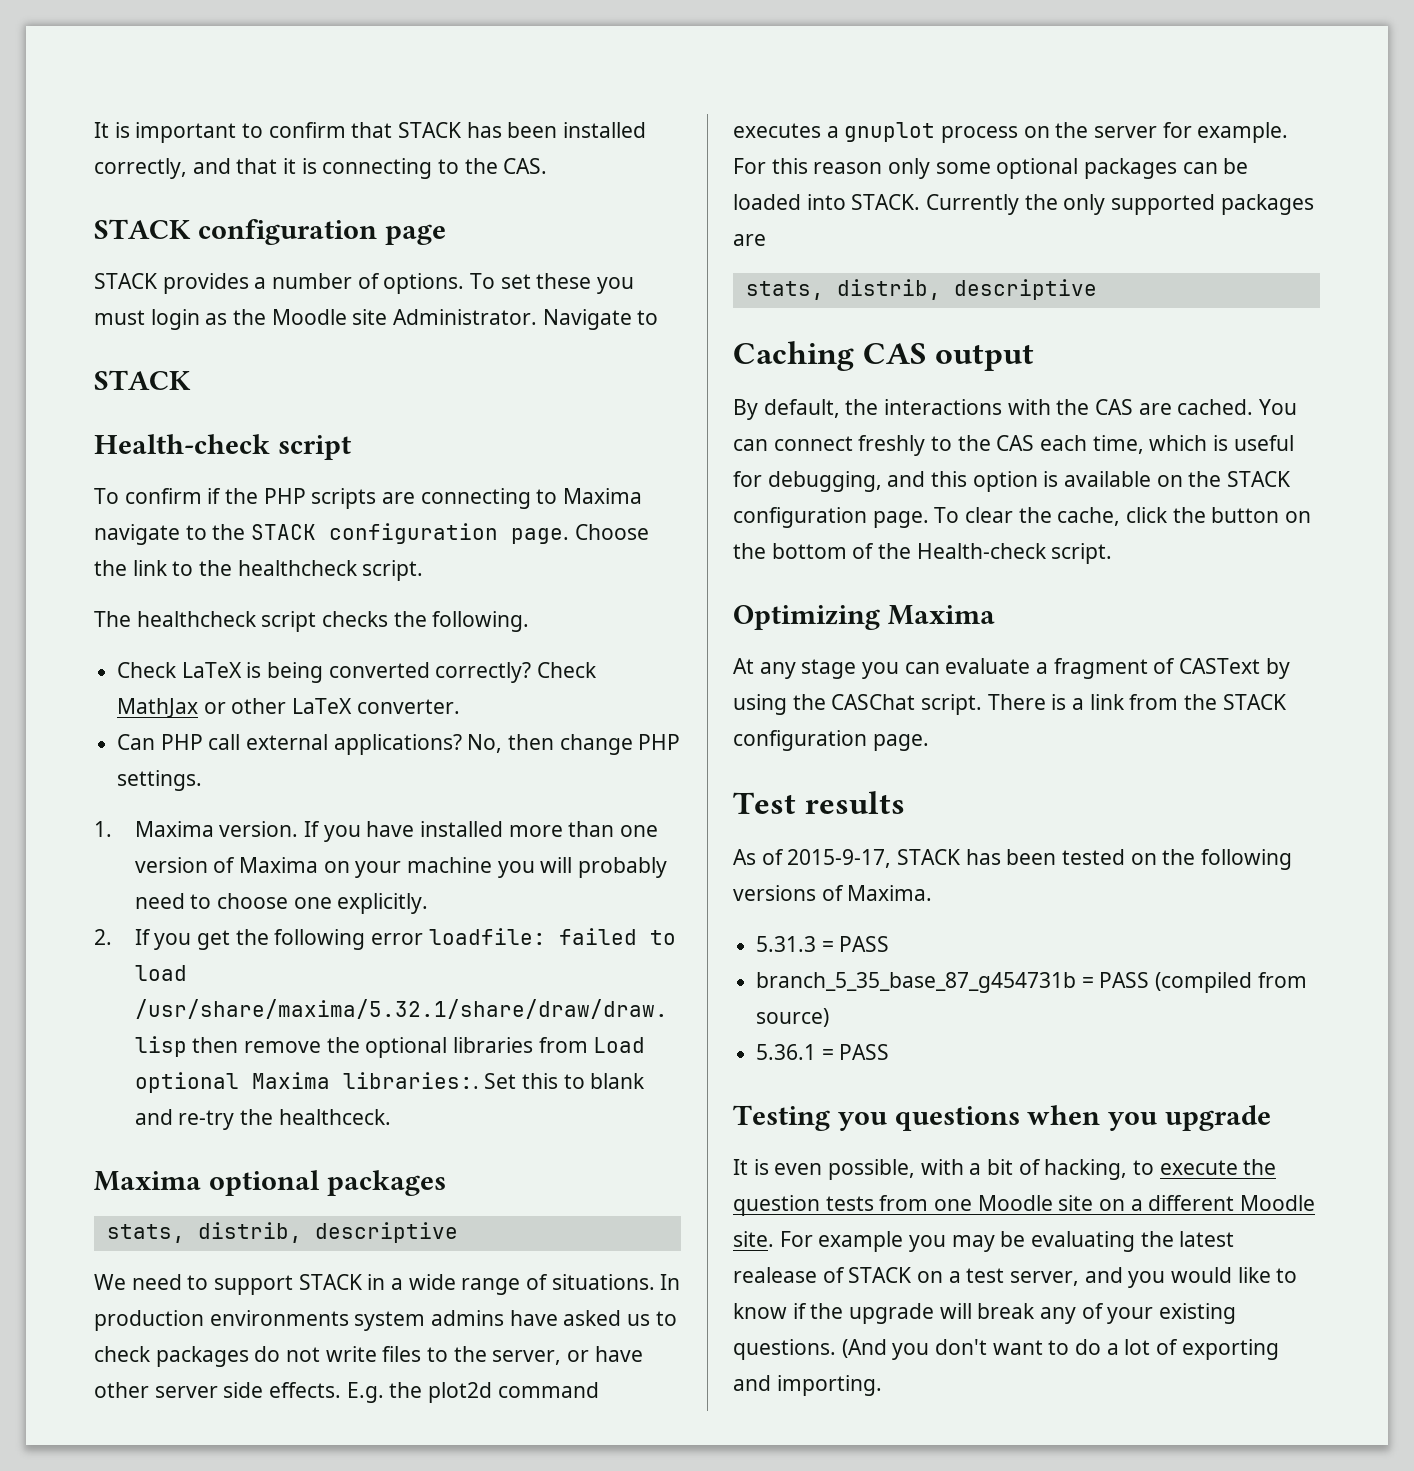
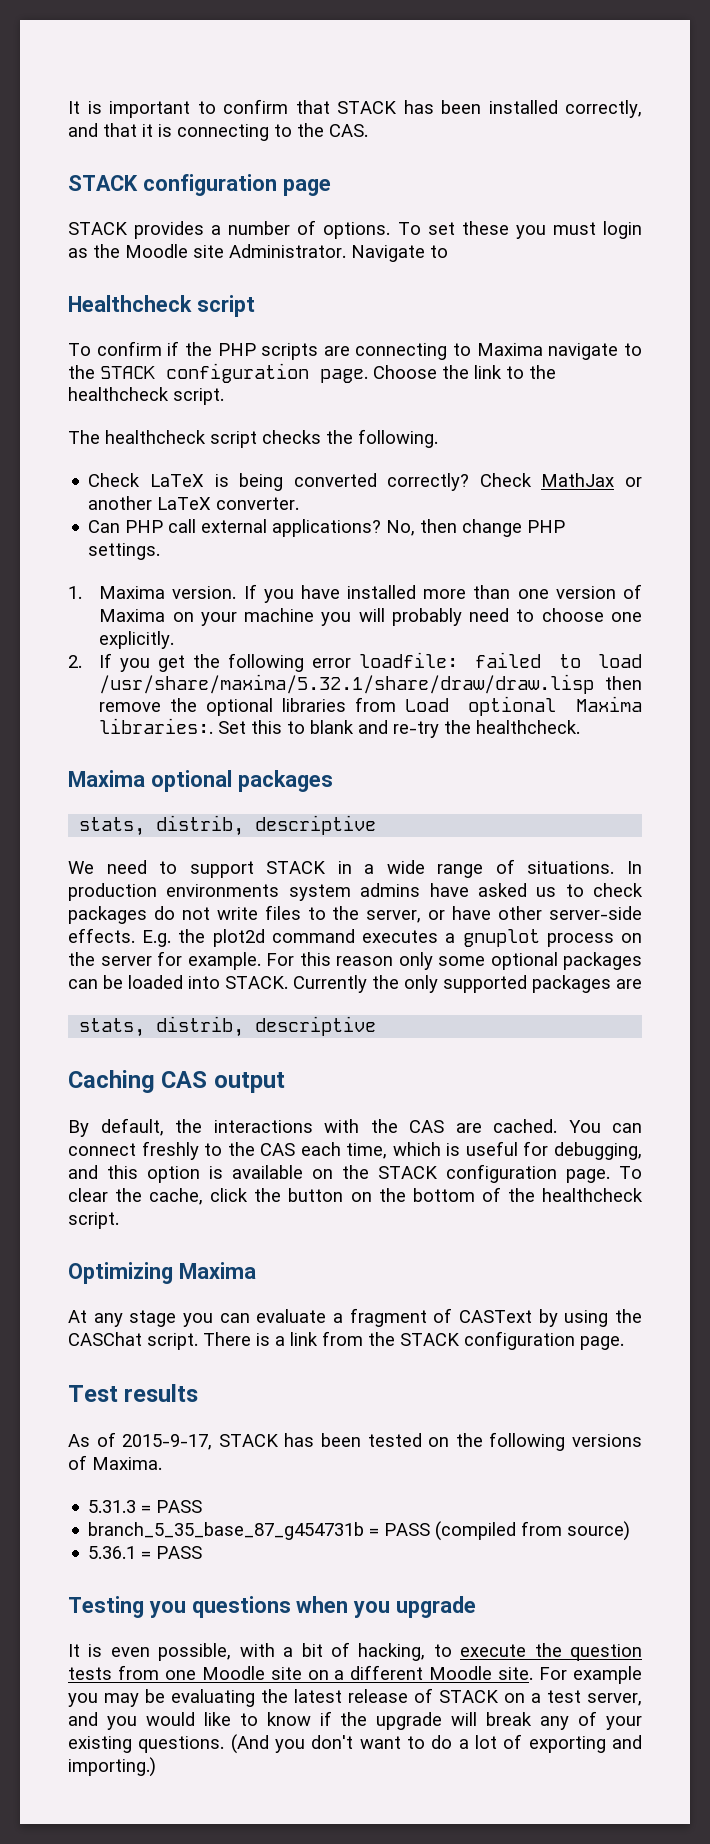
  Navigate to
- STACK
- Health-check script
+ Healthcheck script
- Check MathJax or other LaTeX converter.
+ Check MathJax or another LaTeX converter.
- Set this to blank and re-try the healthceck.
+ Set this to blank and re-try the healthcheck.
- In production environments system admins have asked us to check packages do not write files to the server, or have other server side effects.
+ In production environments system admins have asked us to check packages do not write files to the server, or have other server-side effects.
- To clear the cache, click the button on the bottom of the Health-check script.
+ To clear the cache, click the button on the bottom of the healthcheck script.
- For example you may be evaluating the latest realease of STACK on a test server, and you would like to know if the upgrade will break any of your existing questions.
+ For example you may be evaluating the latest release of STACK on a test server, and you would like to know if the upgrade will break any of your existing questions.
- (And you don't want to do a lot of exporting and importing.
+ (And you don't want to do a lot of exporting and importing.)

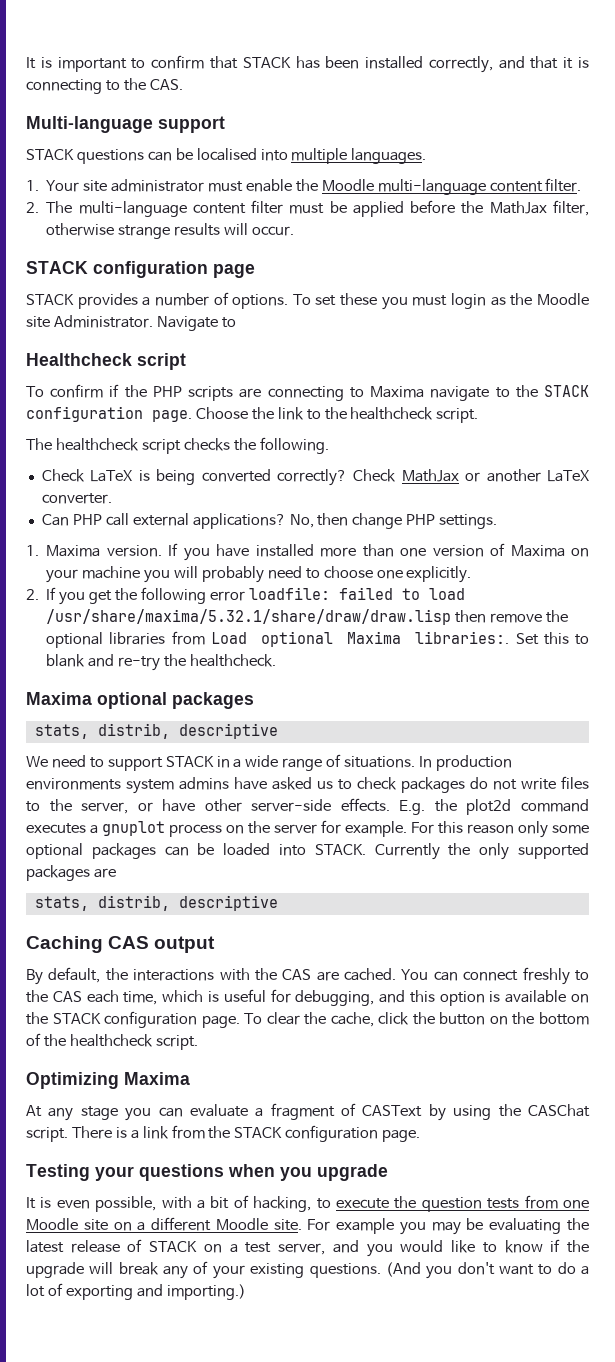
+ Multi-language support
+ STACK questions can be localised into multiple languages.
+ 1. Your site administrator must enable the Moodle multi-language content filter.
+ 2. The multi-language content filter must be applied before the MathJax filter, otherwise strange results will occur.
- Test results
- As of 2015-9-17, STACK has been tested on the following versions of Maxima.
- 5.31.3 = PASS
- branch_5_35_base_87_g454731b = PASS (compiled from source)
- 5.36.1 = PASS
- Testing you questions when you upgrade
+ Testing your questions when you upgrade

